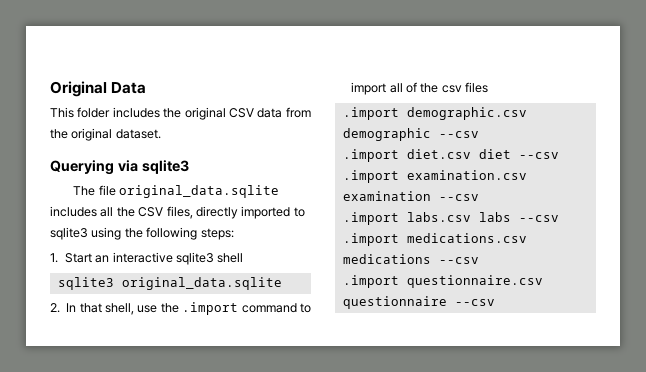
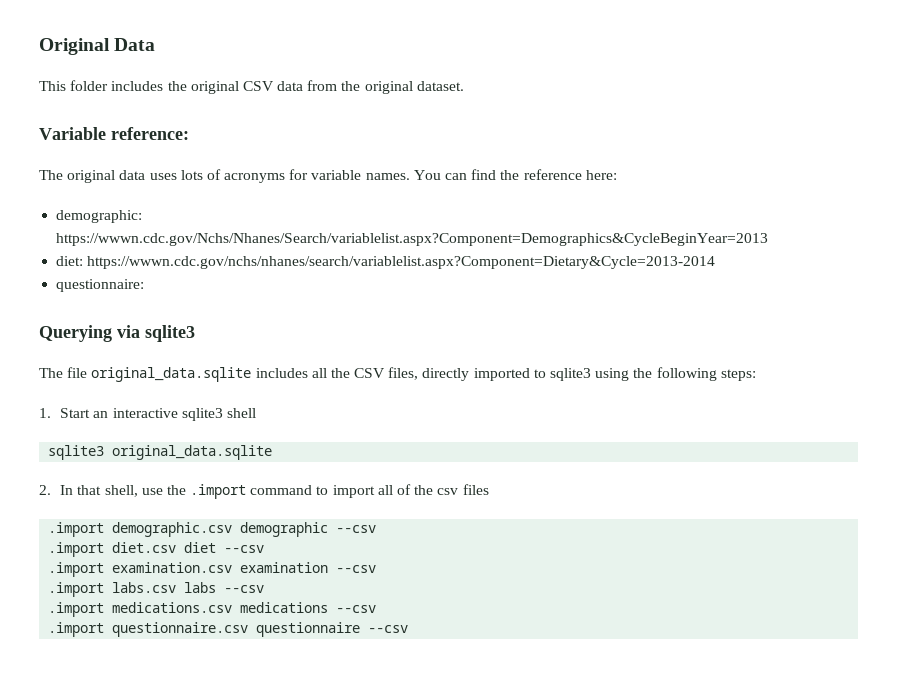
+ Variable reference:
+ The original data uses lots of acronyms for variable names. You can find the reference here:
+ demographic: https://wwwn.cdc.gov/Nchs/Nhanes/Search/variablelist.aspx?Component=Demographics&CycleBeginYear=2013
+ diet: https://wwwn.cdc.gov/nchs/nhanes/search/variablelist.aspx?Component=Dietary&Cycle=2013-2014
+ questionnaire:

